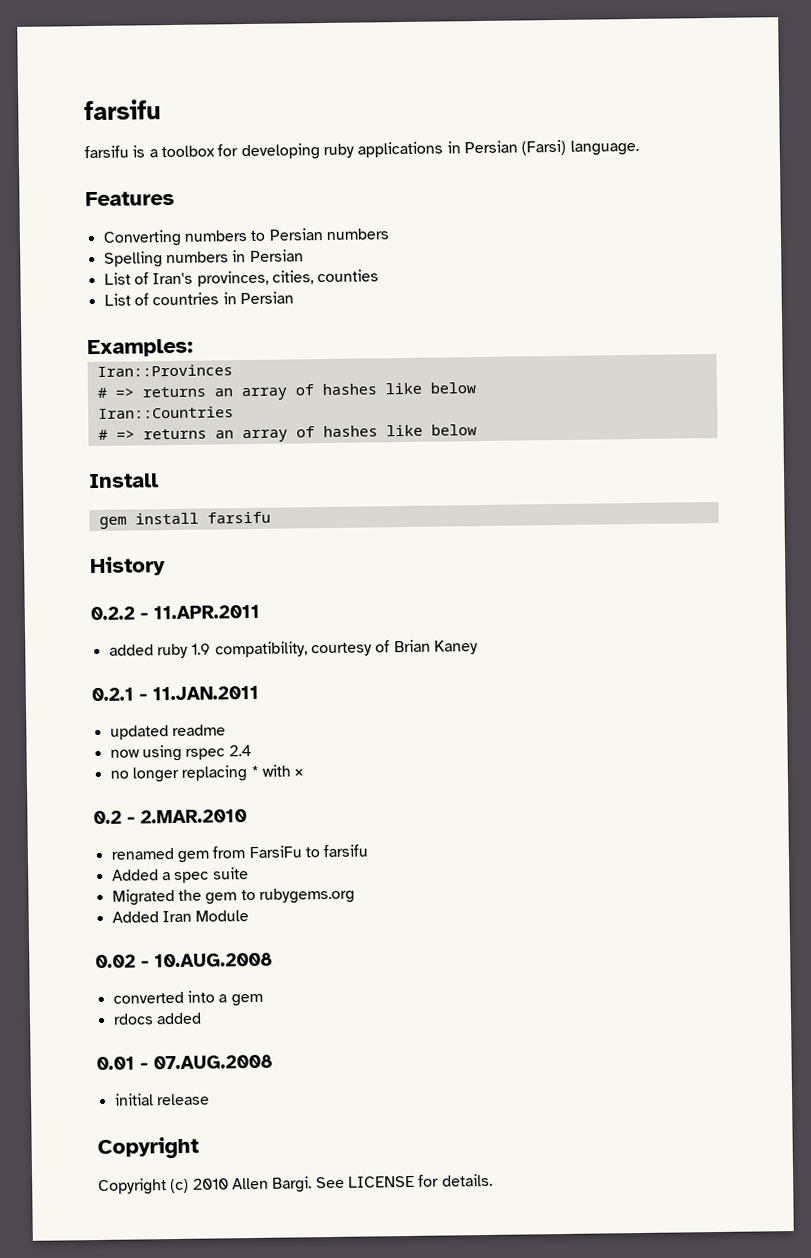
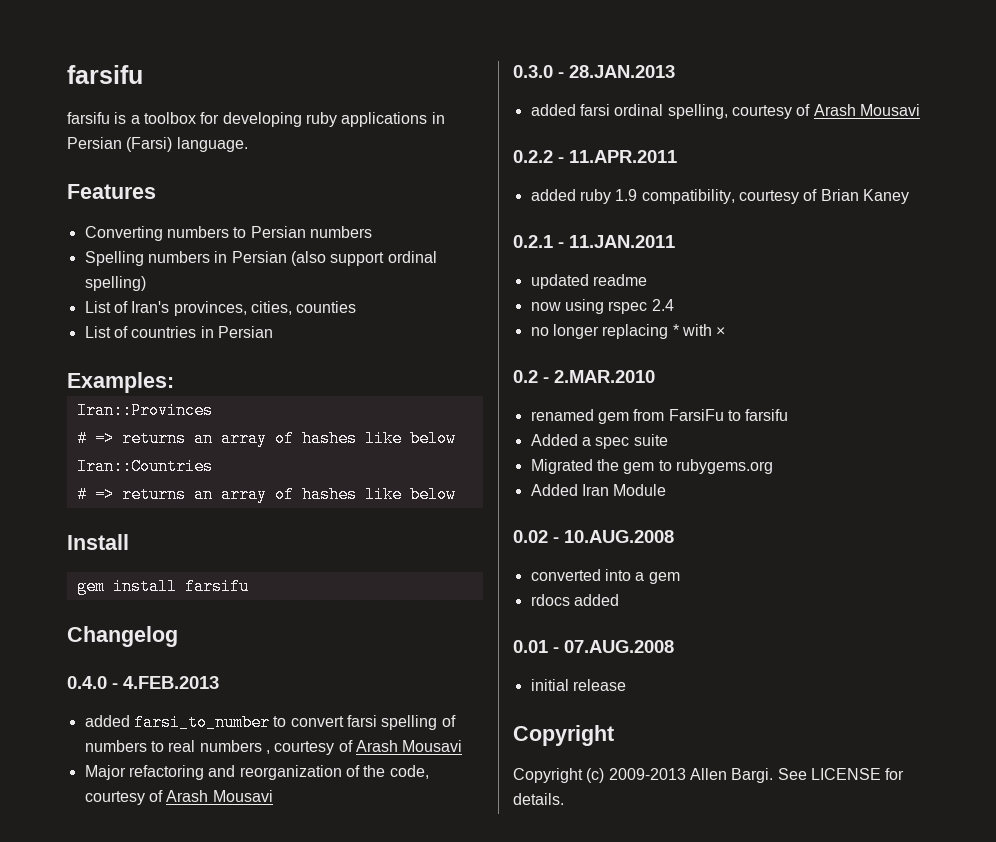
- Spelling numbers in Persian
+ Spelling numbers in Persian (also support ordinal spelling)
- History
+ Changelog
+ 0.4.0 - 4.FEB.2013
+ added farsi_to_number to convert farsi spelling of numbers to real numbers , courtesy of Arash Mousavi
+ Major refactoring and reorganization of the code, courtesy of Arash Mousavi
+ 0.3.0 - 28.JAN.2013
+ added farsi ordinal spelling, courtesy of Arash Mousavi
- Copyright (c) 2010 Allen Bargi.
+ Copyright (c) 2009-2013 Allen Bargi.

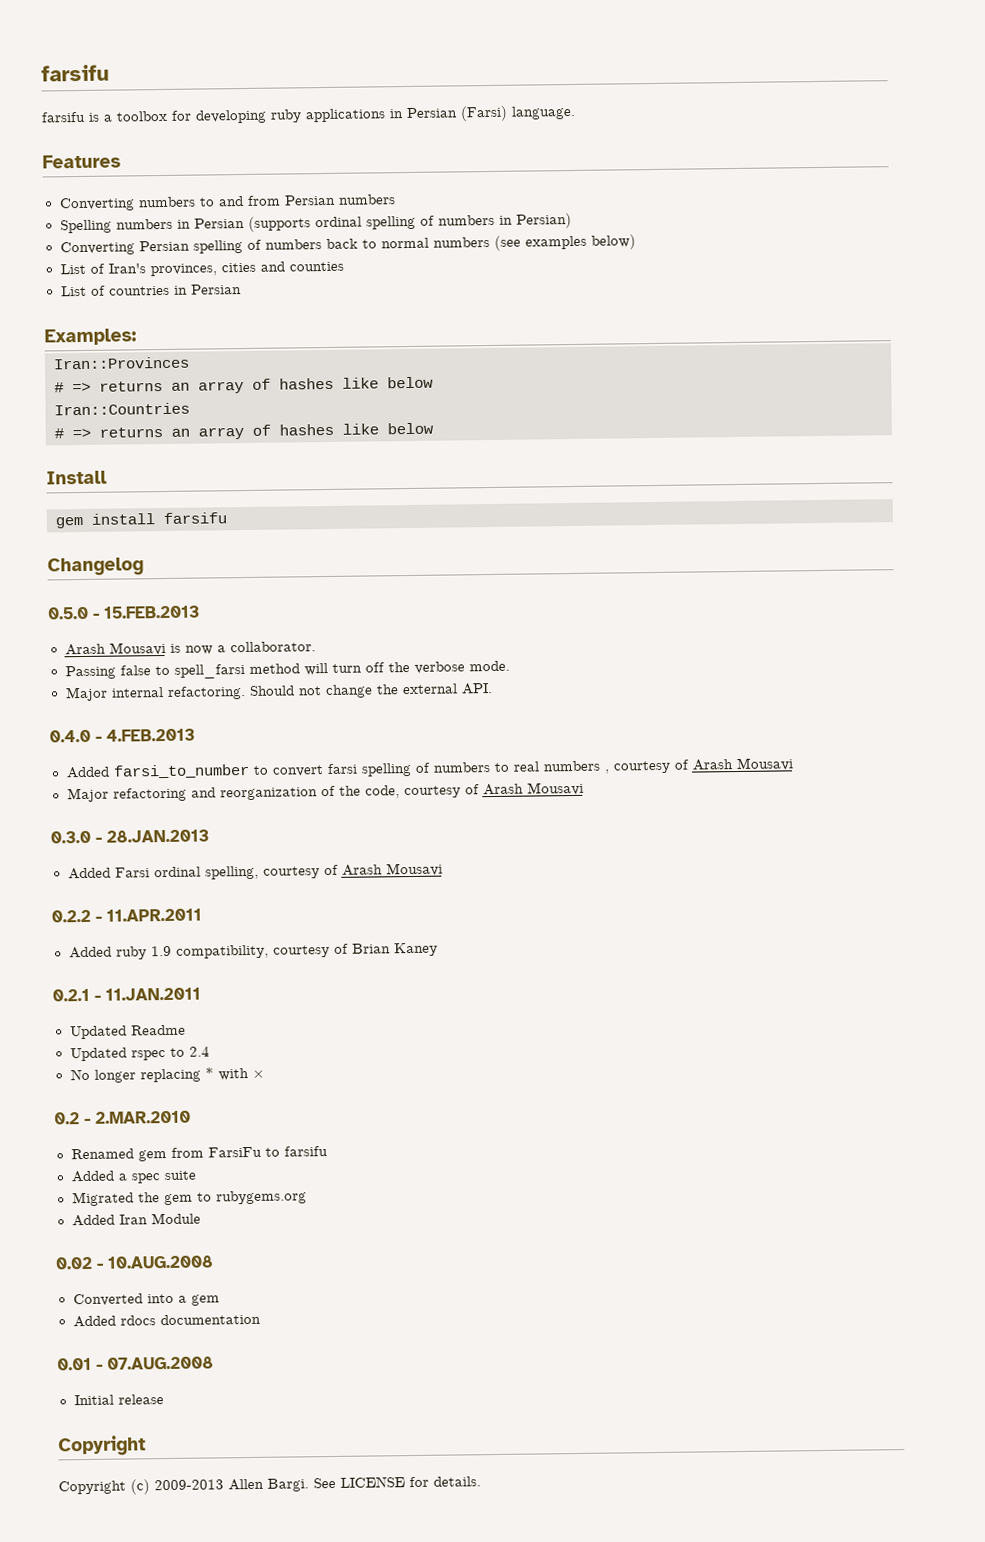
- Converting numbers to Persian numbers
+ Converting numbers to and from Persian numbers
- Spelling numbers in Persian (also support ordinal spelling)
+ Spelling numbers in Persian (supports ordinal spelling of numbers in Persian)
+ Converting Persian spelling of numbers back to normal numbers (see examples below)
- List of Iran's provinces, cities, counties
+ List of Iran's provinces, cities and counties
+ 0.5.0 - 15.FEB.2013
+ Arash Mousavi is now a collaborator.
+ Passing false to spell_farsi method will turn off the verbose mode.
+ Major internal refactoring. Should not change the external API.
- added farsi_to_number to convert farsi spelling of numbers to real numbers , courtesy of Arash Mousavi
+ Added farsi_to_number to convert farsi spelling of numbers to real numbers , courtesy of Arash Mousavi
- added farsi ordinal spelling, courtesy of Arash Mousavi
+ Added Farsi ordinal spelling, courtesy of Arash Mousavi
- added ruby 1.9 compatibility, courtesy of Brian Kaney
+ Added ruby 1.9 compatibility, courtesy of Brian Kaney
- updated readme
- now using rspec 2.4
+ Updated Readme
+ Updated rspec to 2.4
- no longer replacing * with ×
+ No longer replacing * with ×
- renamed gem from FarsiFu to farsifu
+ Renamed gem from FarsiFu to farsifu
- converted into a gem
+ Converted into a gem
- rdocs added
+ Added rdocs documentation
- initial release
+ Initial release

